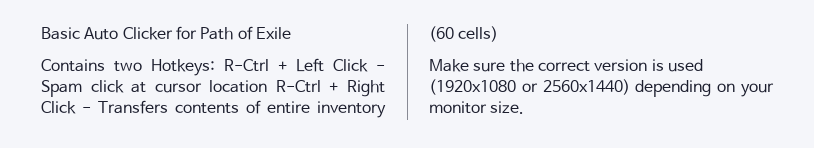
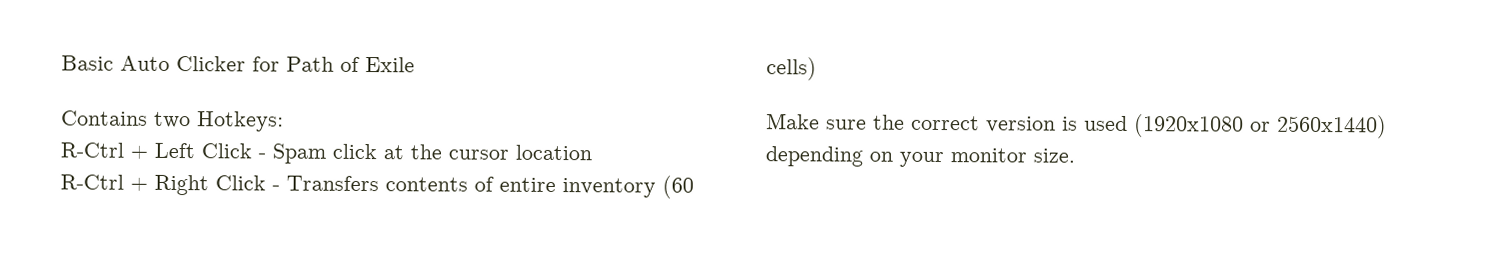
- Contains two Hotkeys: R-Ctrl + Left Click - Spam click at cursor location R-Ctrl + Right Click - Transfers contents of entire inventory (60 cells)
+ Contains two Hotkeys:
+ R-Ctrl + Left Click - Spam click at the cursor location
+ R-Ctrl + Right Click - Transfers contents of entire inventory (60 cells)

